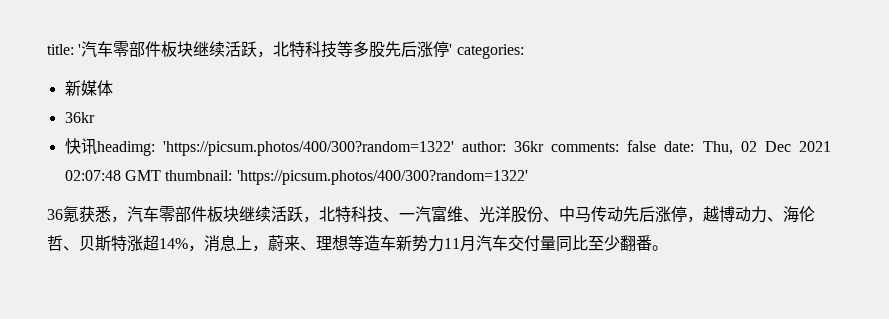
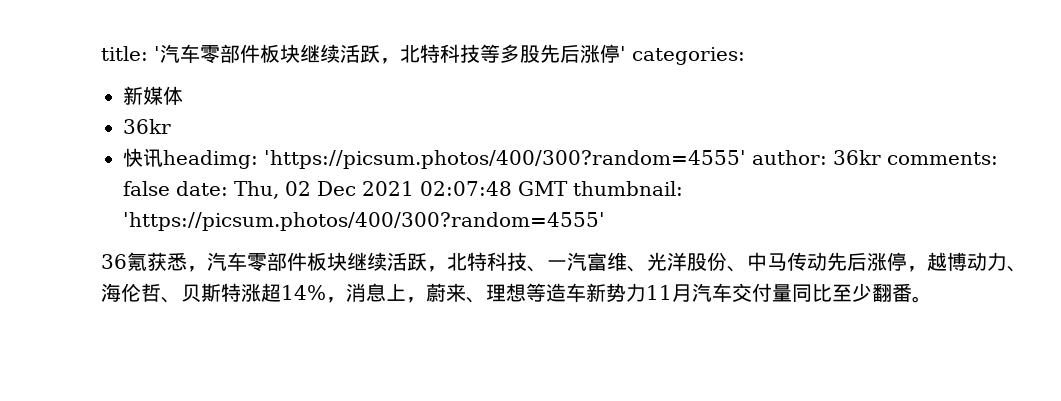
- 快讯headimg: 'https://picsum.photos/400/300?random=1322' author: 36kr comments: false date: Thu, 02 Dec 2021 02:07:48 GMT thumbnail: 'https://picsum.photos/400/300?random=1322'
+ 快讯headimg: 'https://picsum.photos/400/300?random=4555' author: 36kr comments: false date: Thu, 02 Dec 2021 02:07:48 GMT thumbnail: 'https://picsum.photos/400/300?random=4555'

